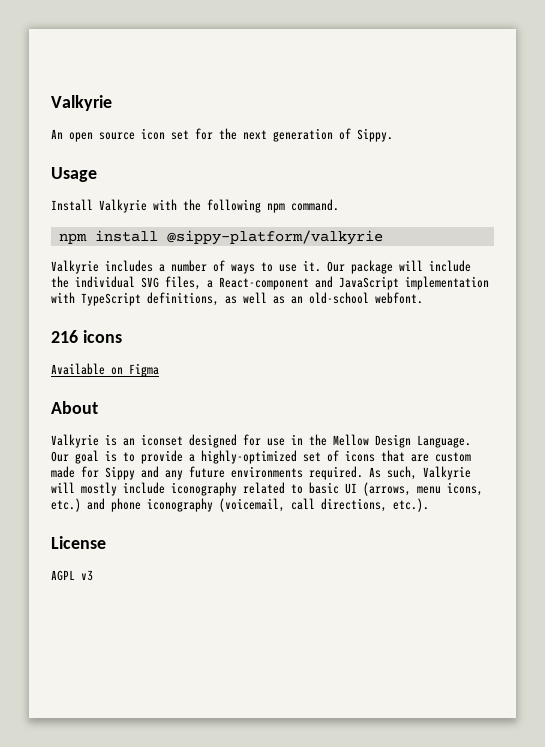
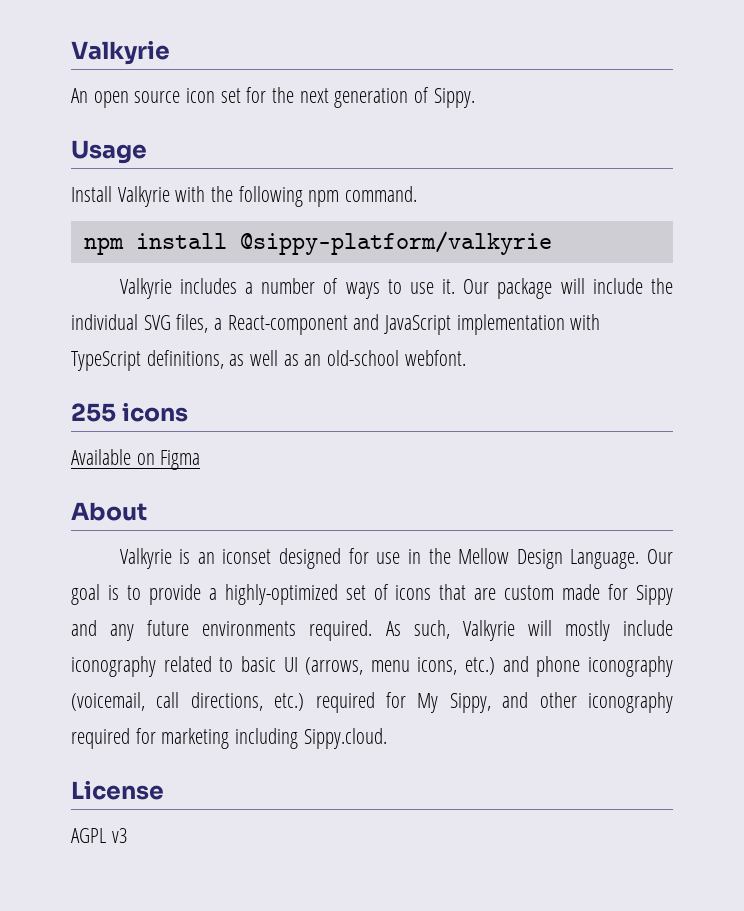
- 216 icons
+ 255 icons
- As such, Valkyrie will mostly include iconography related to basic UI (arrows, menu icons, etc.) and phone iconography (voicemail, call directions, etc.).
+ As such, Valkyrie will mostly include iconography related to basic UI (arrows, menu icons, etc.) and phone iconography (voicemail, call directions, etc.) required for My Sippy, and other iconography required for marketing including Sippy.cloud.

